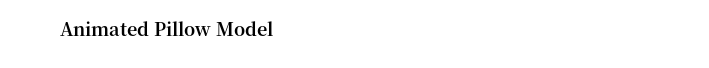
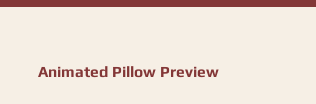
- Animated Pillow Model
+ Animated Pillow Preview

